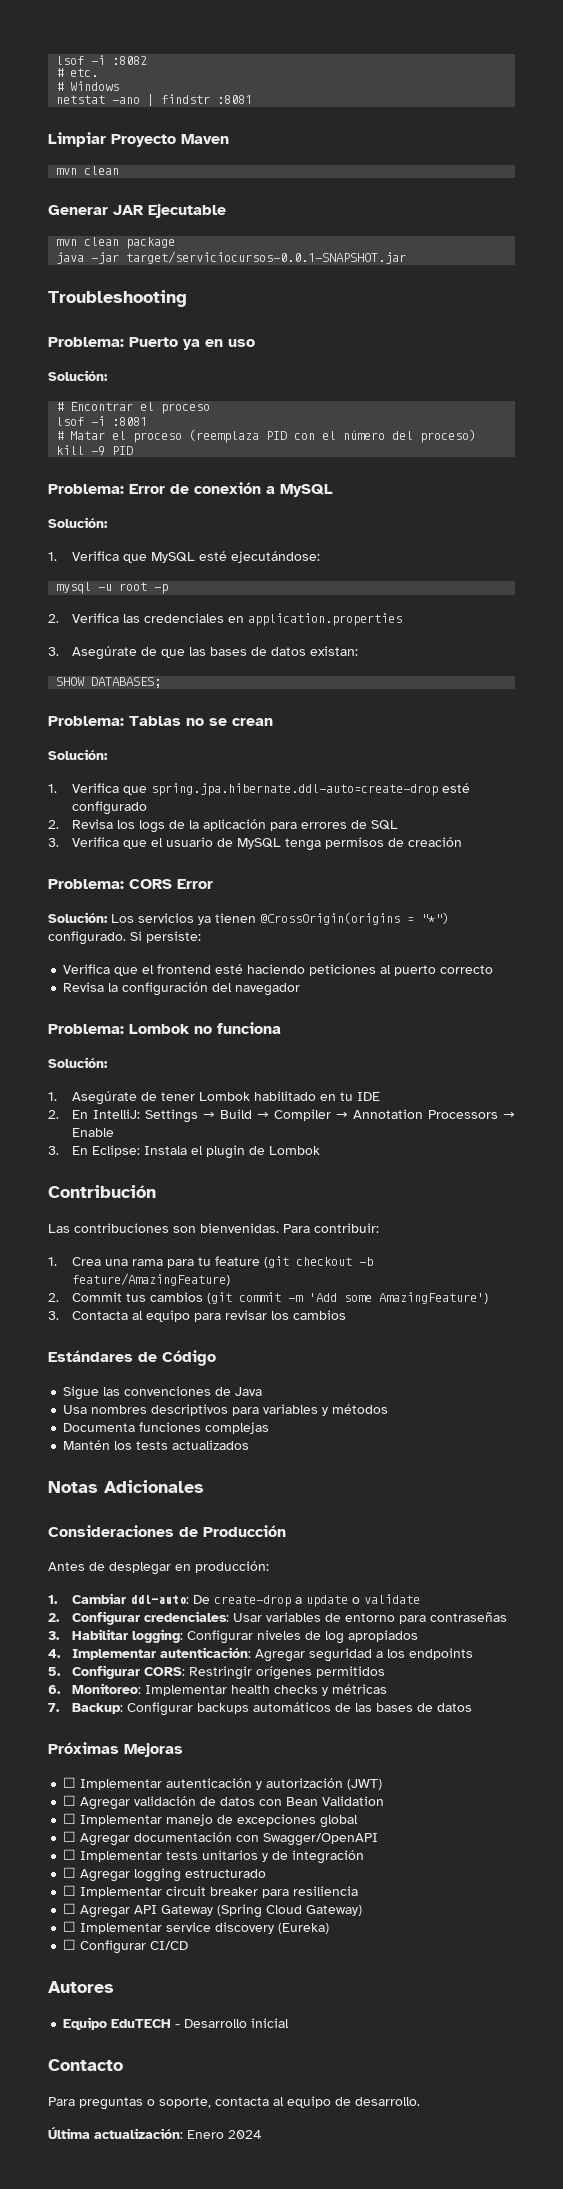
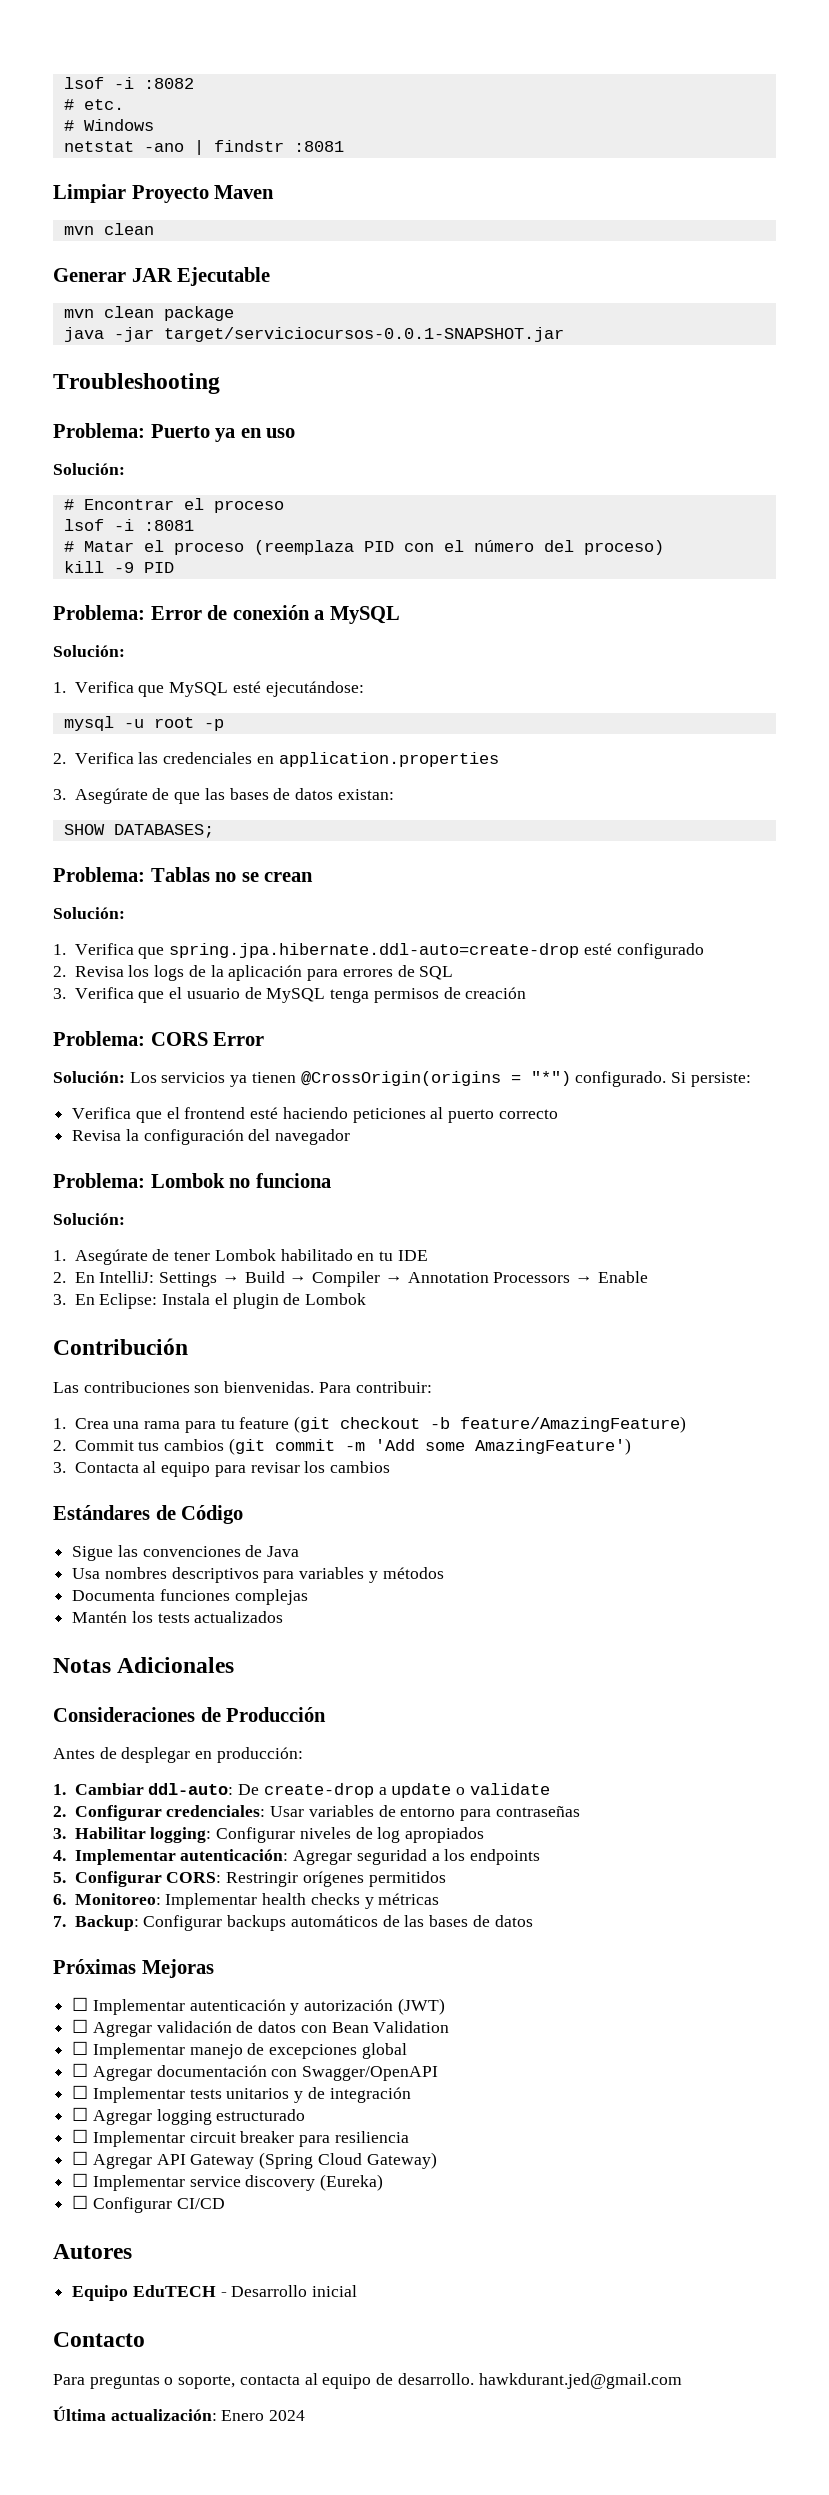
- Para preguntas o soporte, contacta al equipo de desarrollo.
+ Para preguntas o soporte, contacta al equipo de desarrollo. hawkdurant.jed@gmail.com

